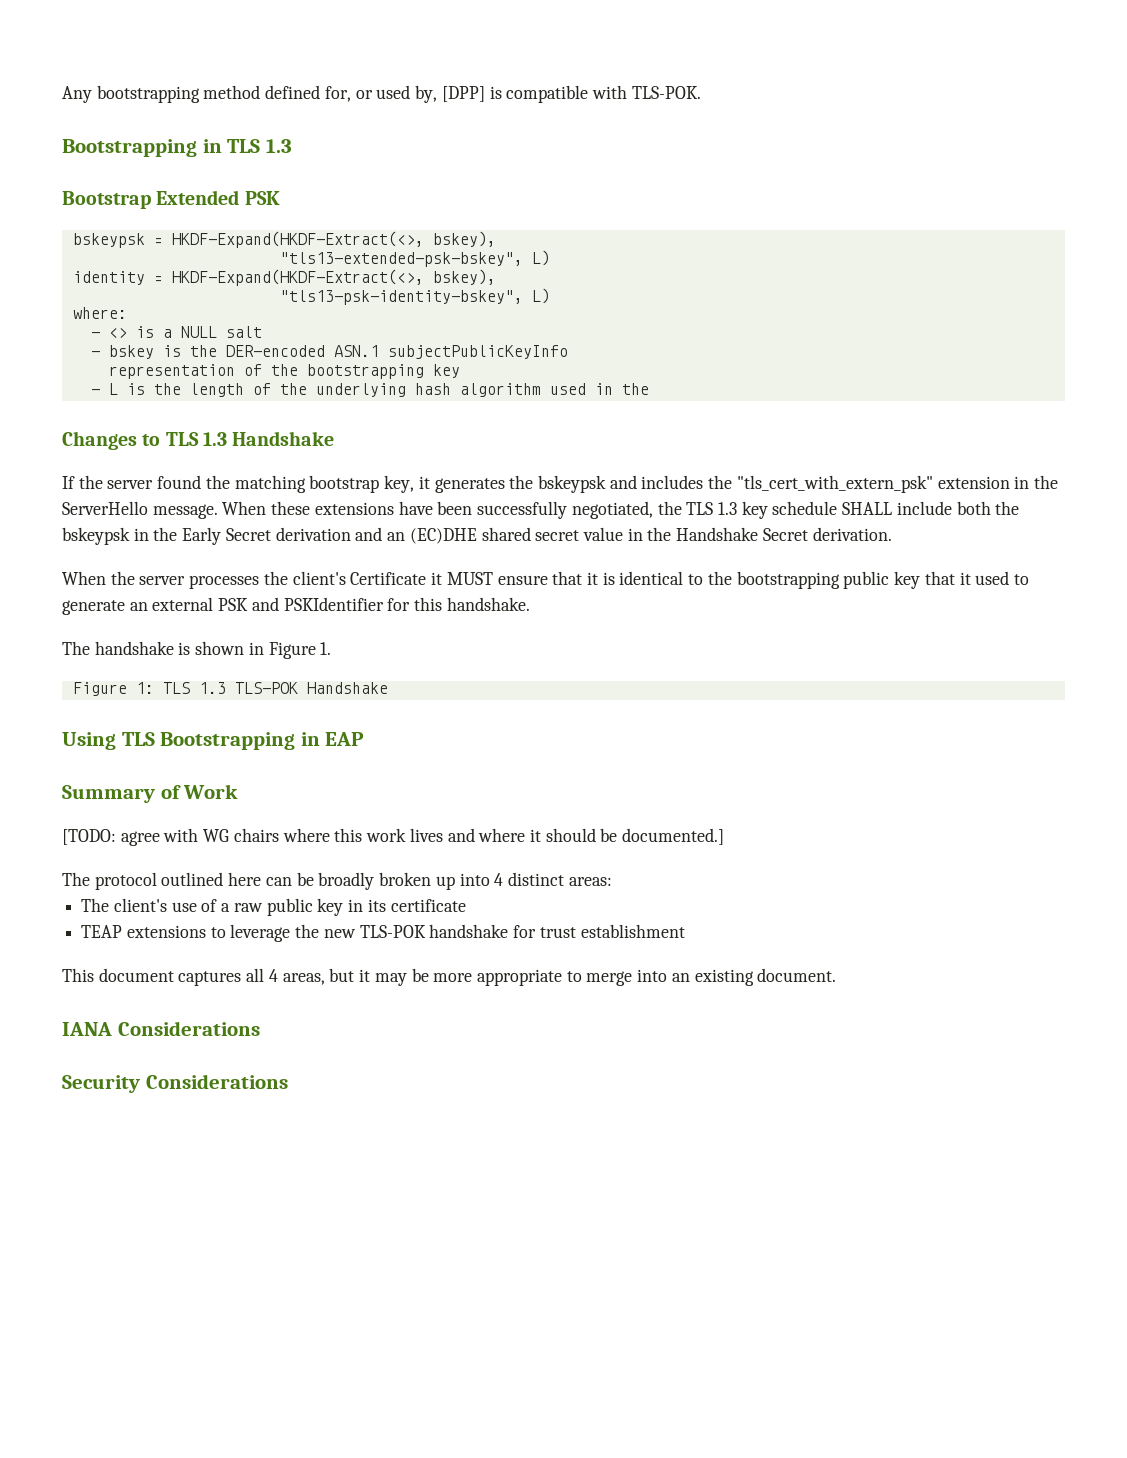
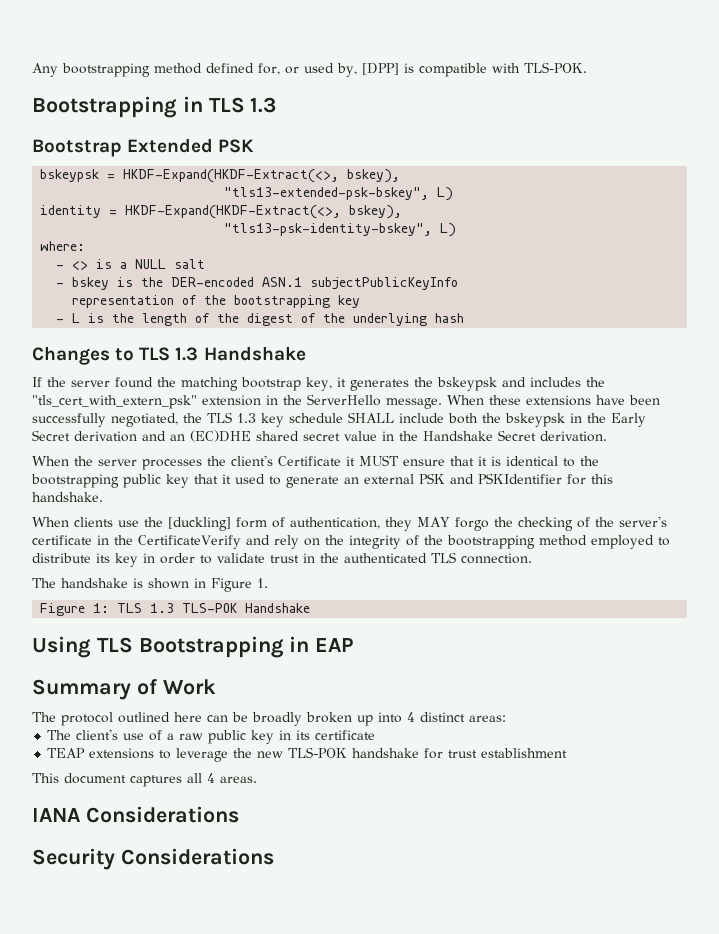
- - L is the length of the underlying hash algorithm used in the
+ - L is the length of the digest of the underlying hash
+ When clients use the [duckling] form of authentication, they MAY forgo the checking of the server's certificate in the CertificateVerify and rely on the integrity of the bootstrapping method employed to distribute its key in order to validate trust in the authenticated TLS connection.
- [TODO: agree with WG chairs where this work lives and where it should be documented.]
- This document captures all 4 areas, but it may be more appropriate to merge into an existing document.
+ This document captures all 4 areas.

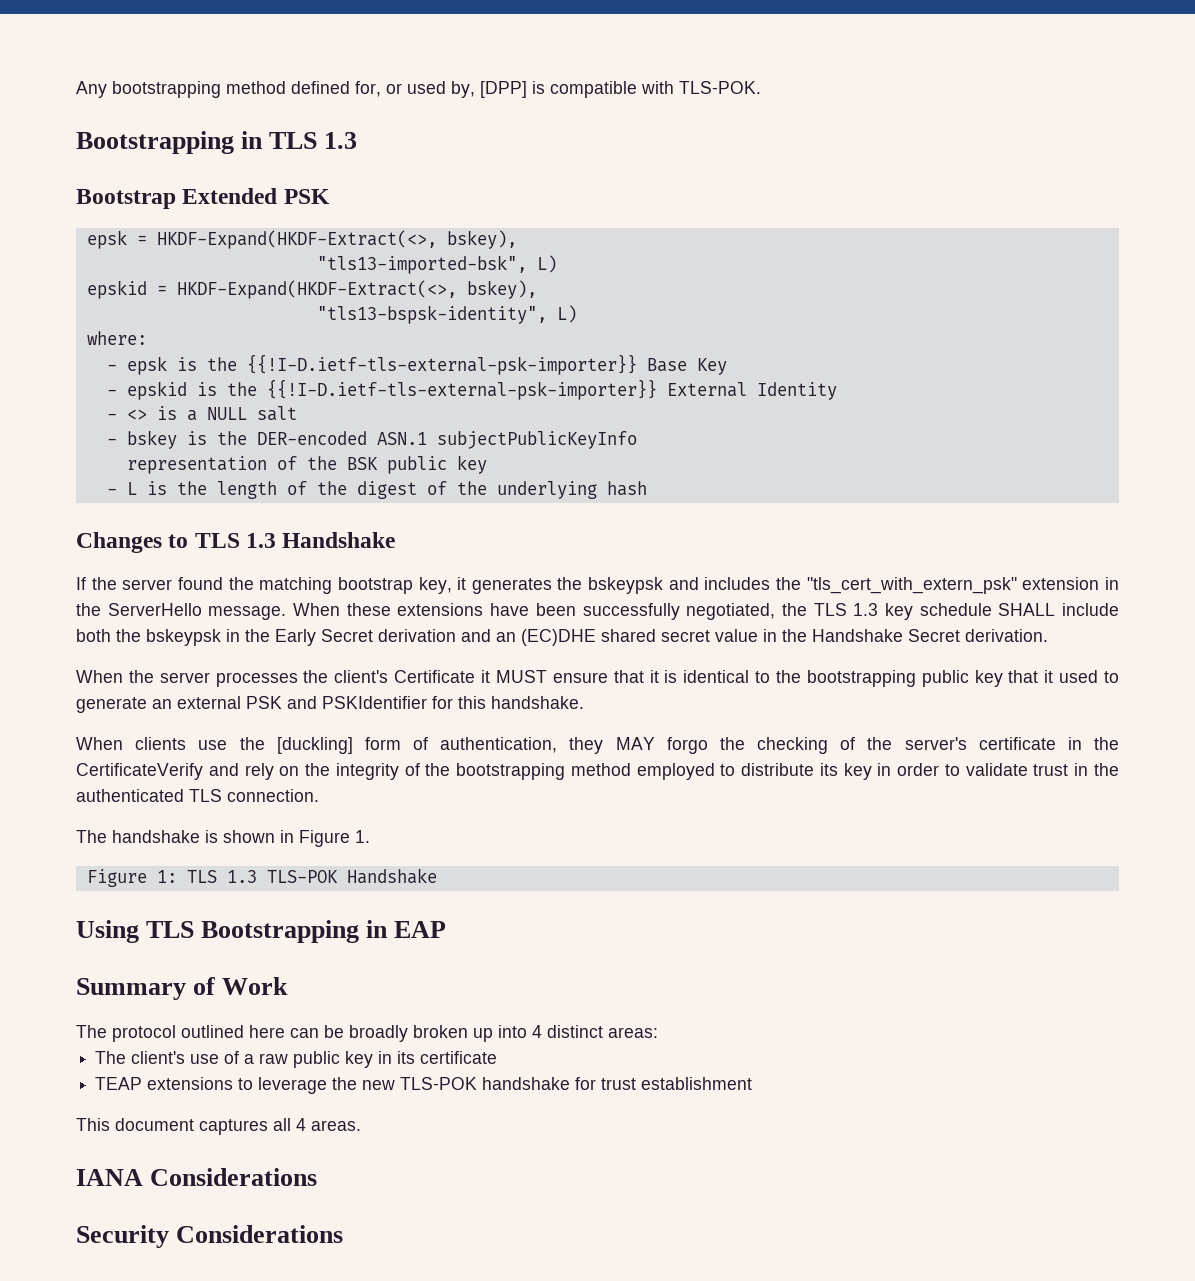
- bskeypsk = HKDF-Expand(HKDF-Extract(<>, bskey),
- "tls13-extended-psk-bskey", L)
- identity = HKDF-Expand(HKDF-Extract(<>, bskey),
- "tls13-psk-identity-bskey", L)
+ epsk = HKDF-Expand(HKDF-Extract(<>, bskey),
+ "tls13-imported-bsk", L)
+ epskid = HKDF-Expand(HKDF-Extract(<>, bskey),
+ "tls13-bspsk-identity", L)
+ - epsk is the {{!I-D.ietf-tls-external-psk-importer}} Base Key
+ - epskid is the {{!I-D.ietf-tls-external-psk-importer}} External Identity
- representation of the bootstrapping key
+ representation of the BSK public key

